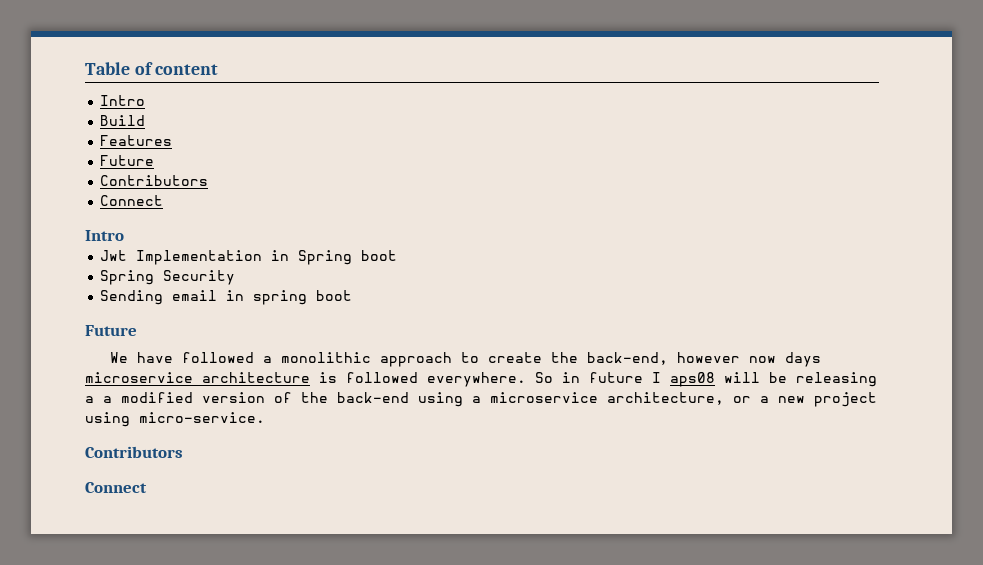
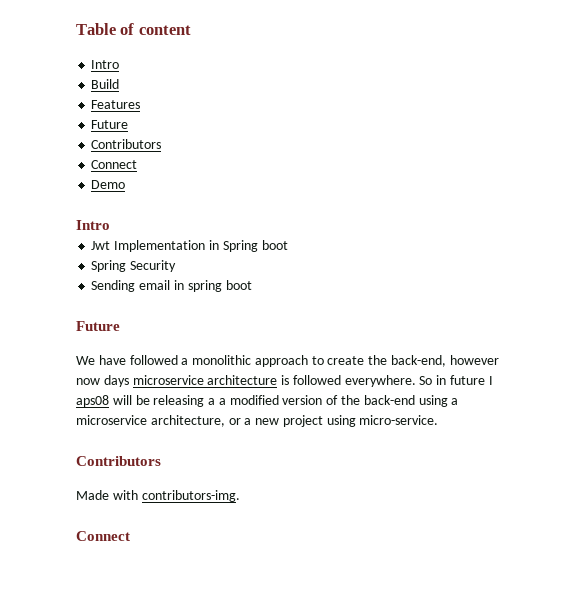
+ Demo
+ Made with contributors-img.

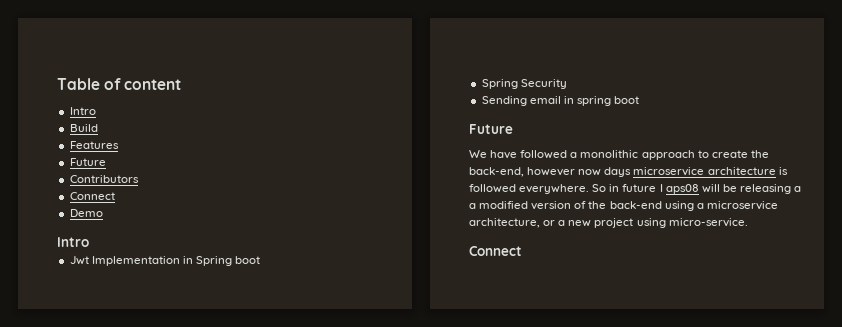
  So in future I aps08 will be releasing a a modified version of the back-end using a microservice architecture, or a new project using micro-service.
- Contributors
- Made with contributors-img.

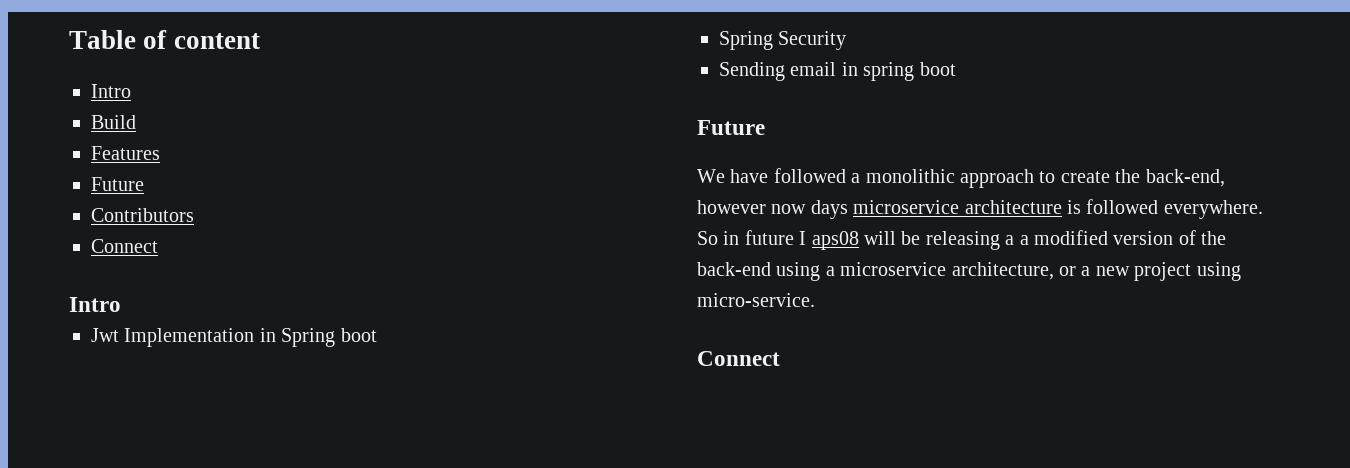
- Demo

